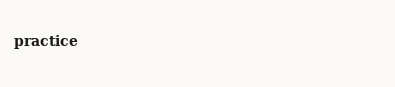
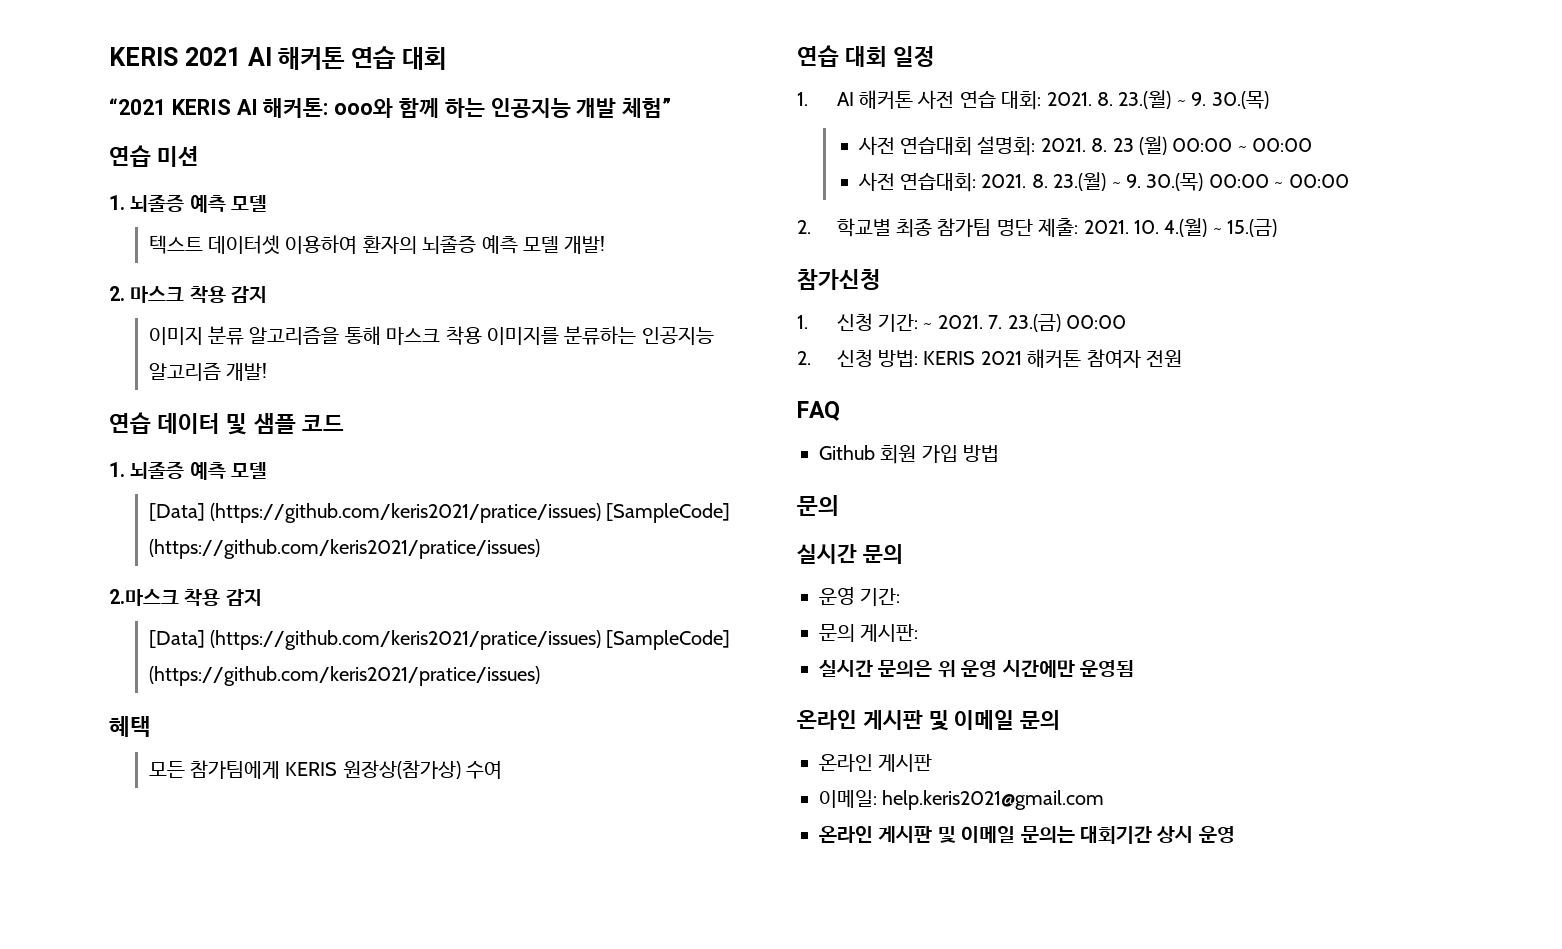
- practice
+ KERIS 2021 AI 해커톤 연습 대회
+ “2021 KERIS AI 해커톤: ooo와 함께 하는 인공지능 개발 체험”
+ 연습 미션
+ 1. 뇌졸증 예측 모델
+ 텍스트 데이터셋 이용하여 환자의 뇌졸증 예측 모델 개발!
+ 2. 마스크 착용 감지
+ 이미지 분류 알고리즘을 통해 마스크 착용 이미지를 분류하는 인공지능 알고리즘 개발!
+ 연습 데이터 및 샘플 코드
+ 1. 뇌졸증 예측 모델
+ [Data] (https://github.com/keris2021/pratice/issues) [SampleCode] (https://github.com/keris2021/pratice/issues)
+ 2.마스크 착용 감지
+ [Data] (https://github.com/keris2021/pratice/issues) [SampleCode] (https://github.com/keris2021/pratice/issues)
+ 혜택
+ 모든 참가팀에게 KERIS 원장상(참가상) 수여
+ 연습 대회 일정
+ 1. AI 해커톤 사전 연습 대회: 2021. 8. 23.(월) ~ 9. 30.(목)
+ 사전 연습대회 설명회: 2021. 8. 23 (월) 00:00 ~ 00:00
+ 사전 연습대회: 2021. 8. 23.(월) ~ 9. 30.(목) 00:00 ~ 00:00
+ 2. 학교별 최종 참가팀 명단 제출: 2021. 10. 4.(월) ~ 15.(금)
+ 참가신청
+ 1. 신청 기간: ~ 2021. 7. 23.(금) 00:00
+ 2. 신청 방법: KERIS 2021 해커톤 참여자 전원
+ FAQ
+ Github 회원 가입 방법
+ 문의
+ 실시간 문의
+ 운영 기간:
+ 문의 게시판:
+ 실시간 문의은 위 운영 시간에만 운영됨
+ 온라인 게시판 및 이메일 문의
+ 온라인 게시판
+ 이메일: help.keris2021@gmail.com
+ 온라인 게시판 및 이메일 문의는 대회기간 상시 운영

